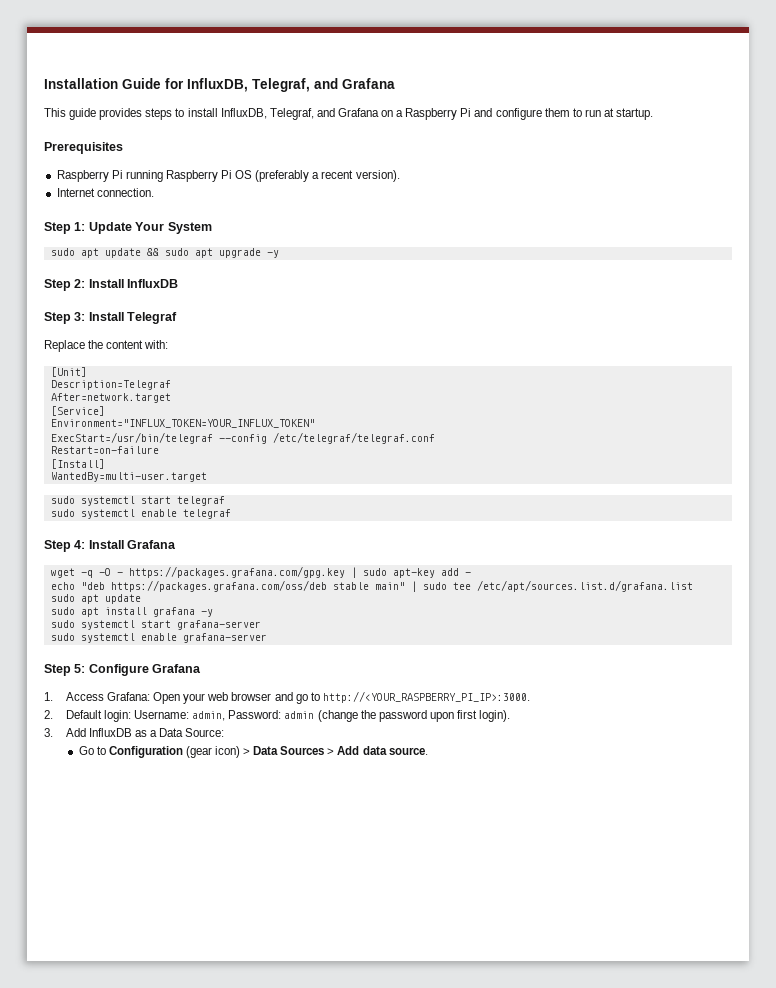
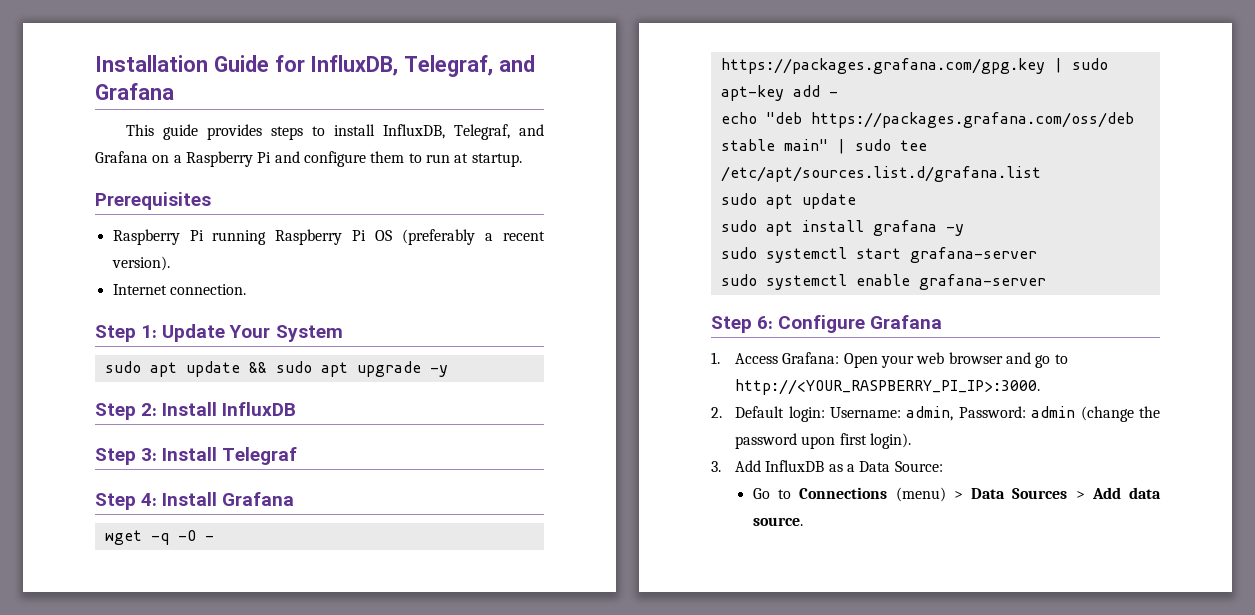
- Replace the content with:
- [Unit]
- Description=Telegraf
- After=network.target
- [Service]
- Environment="INFLUX_TOKEN=YOUR_INFLUX_TOKEN"
- ExecStart=/usr/bin/telegraf --config /etc/telegraf/telegraf.conf
- Restart=on-failure
- [Install]
- WantedBy=multi-user.target
- sudo systemctl start telegraf
- sudo systemctl enable telegraf
- Step 5: Configure Grafana
+ Step 6: Configure Grafana
- Go to Configuration (gear icon) > Data Sources > Add data source.
+ Go to Connections (menu) > Data Sources > Add data source.

